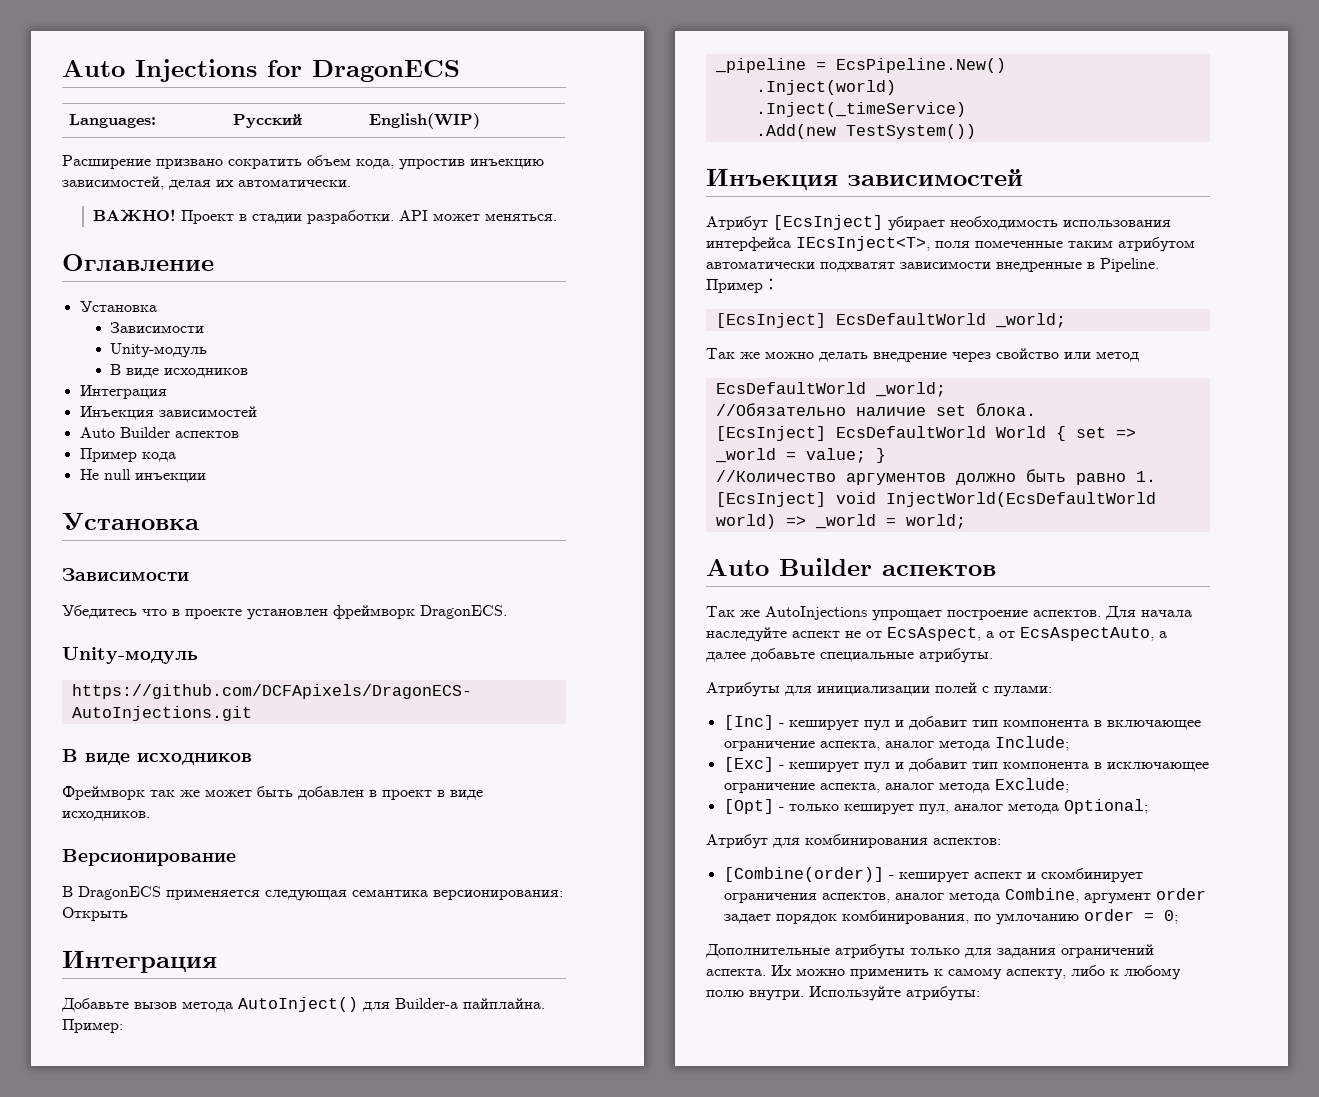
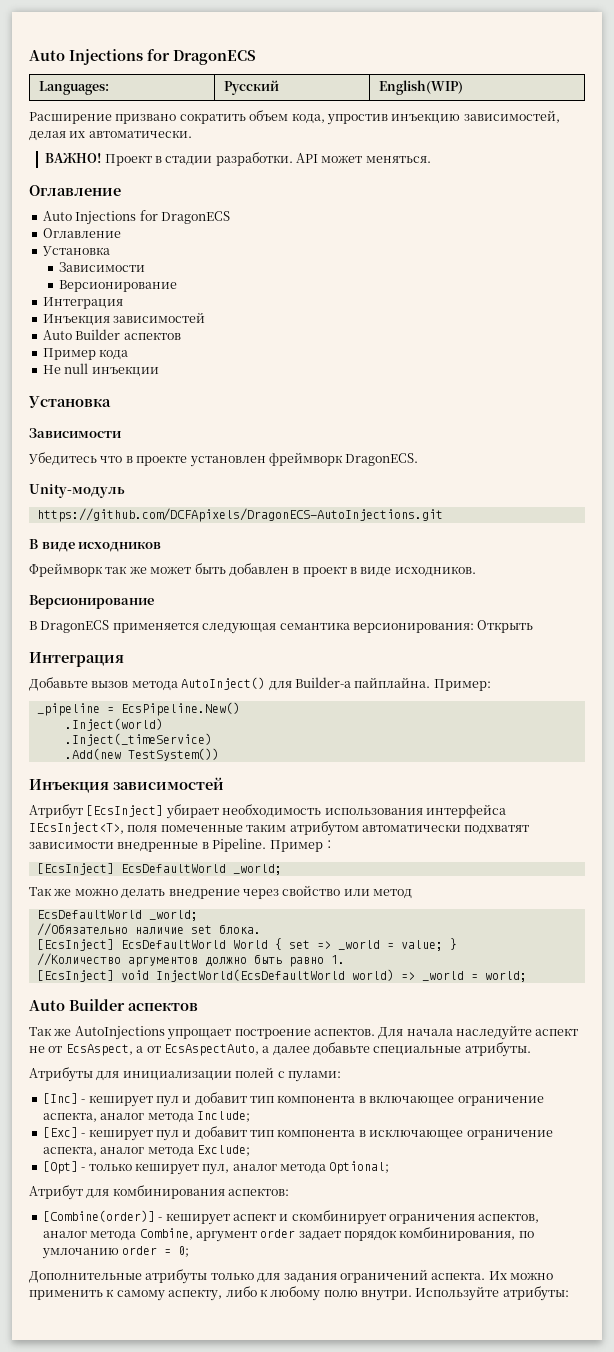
  API может меняться.
+ Оглавление
+ Auto Injections for DragonECS
  Оглавление
  Установка
  Зависимости
- Unity-модуль
- В виде исходников
+ Версионирование

